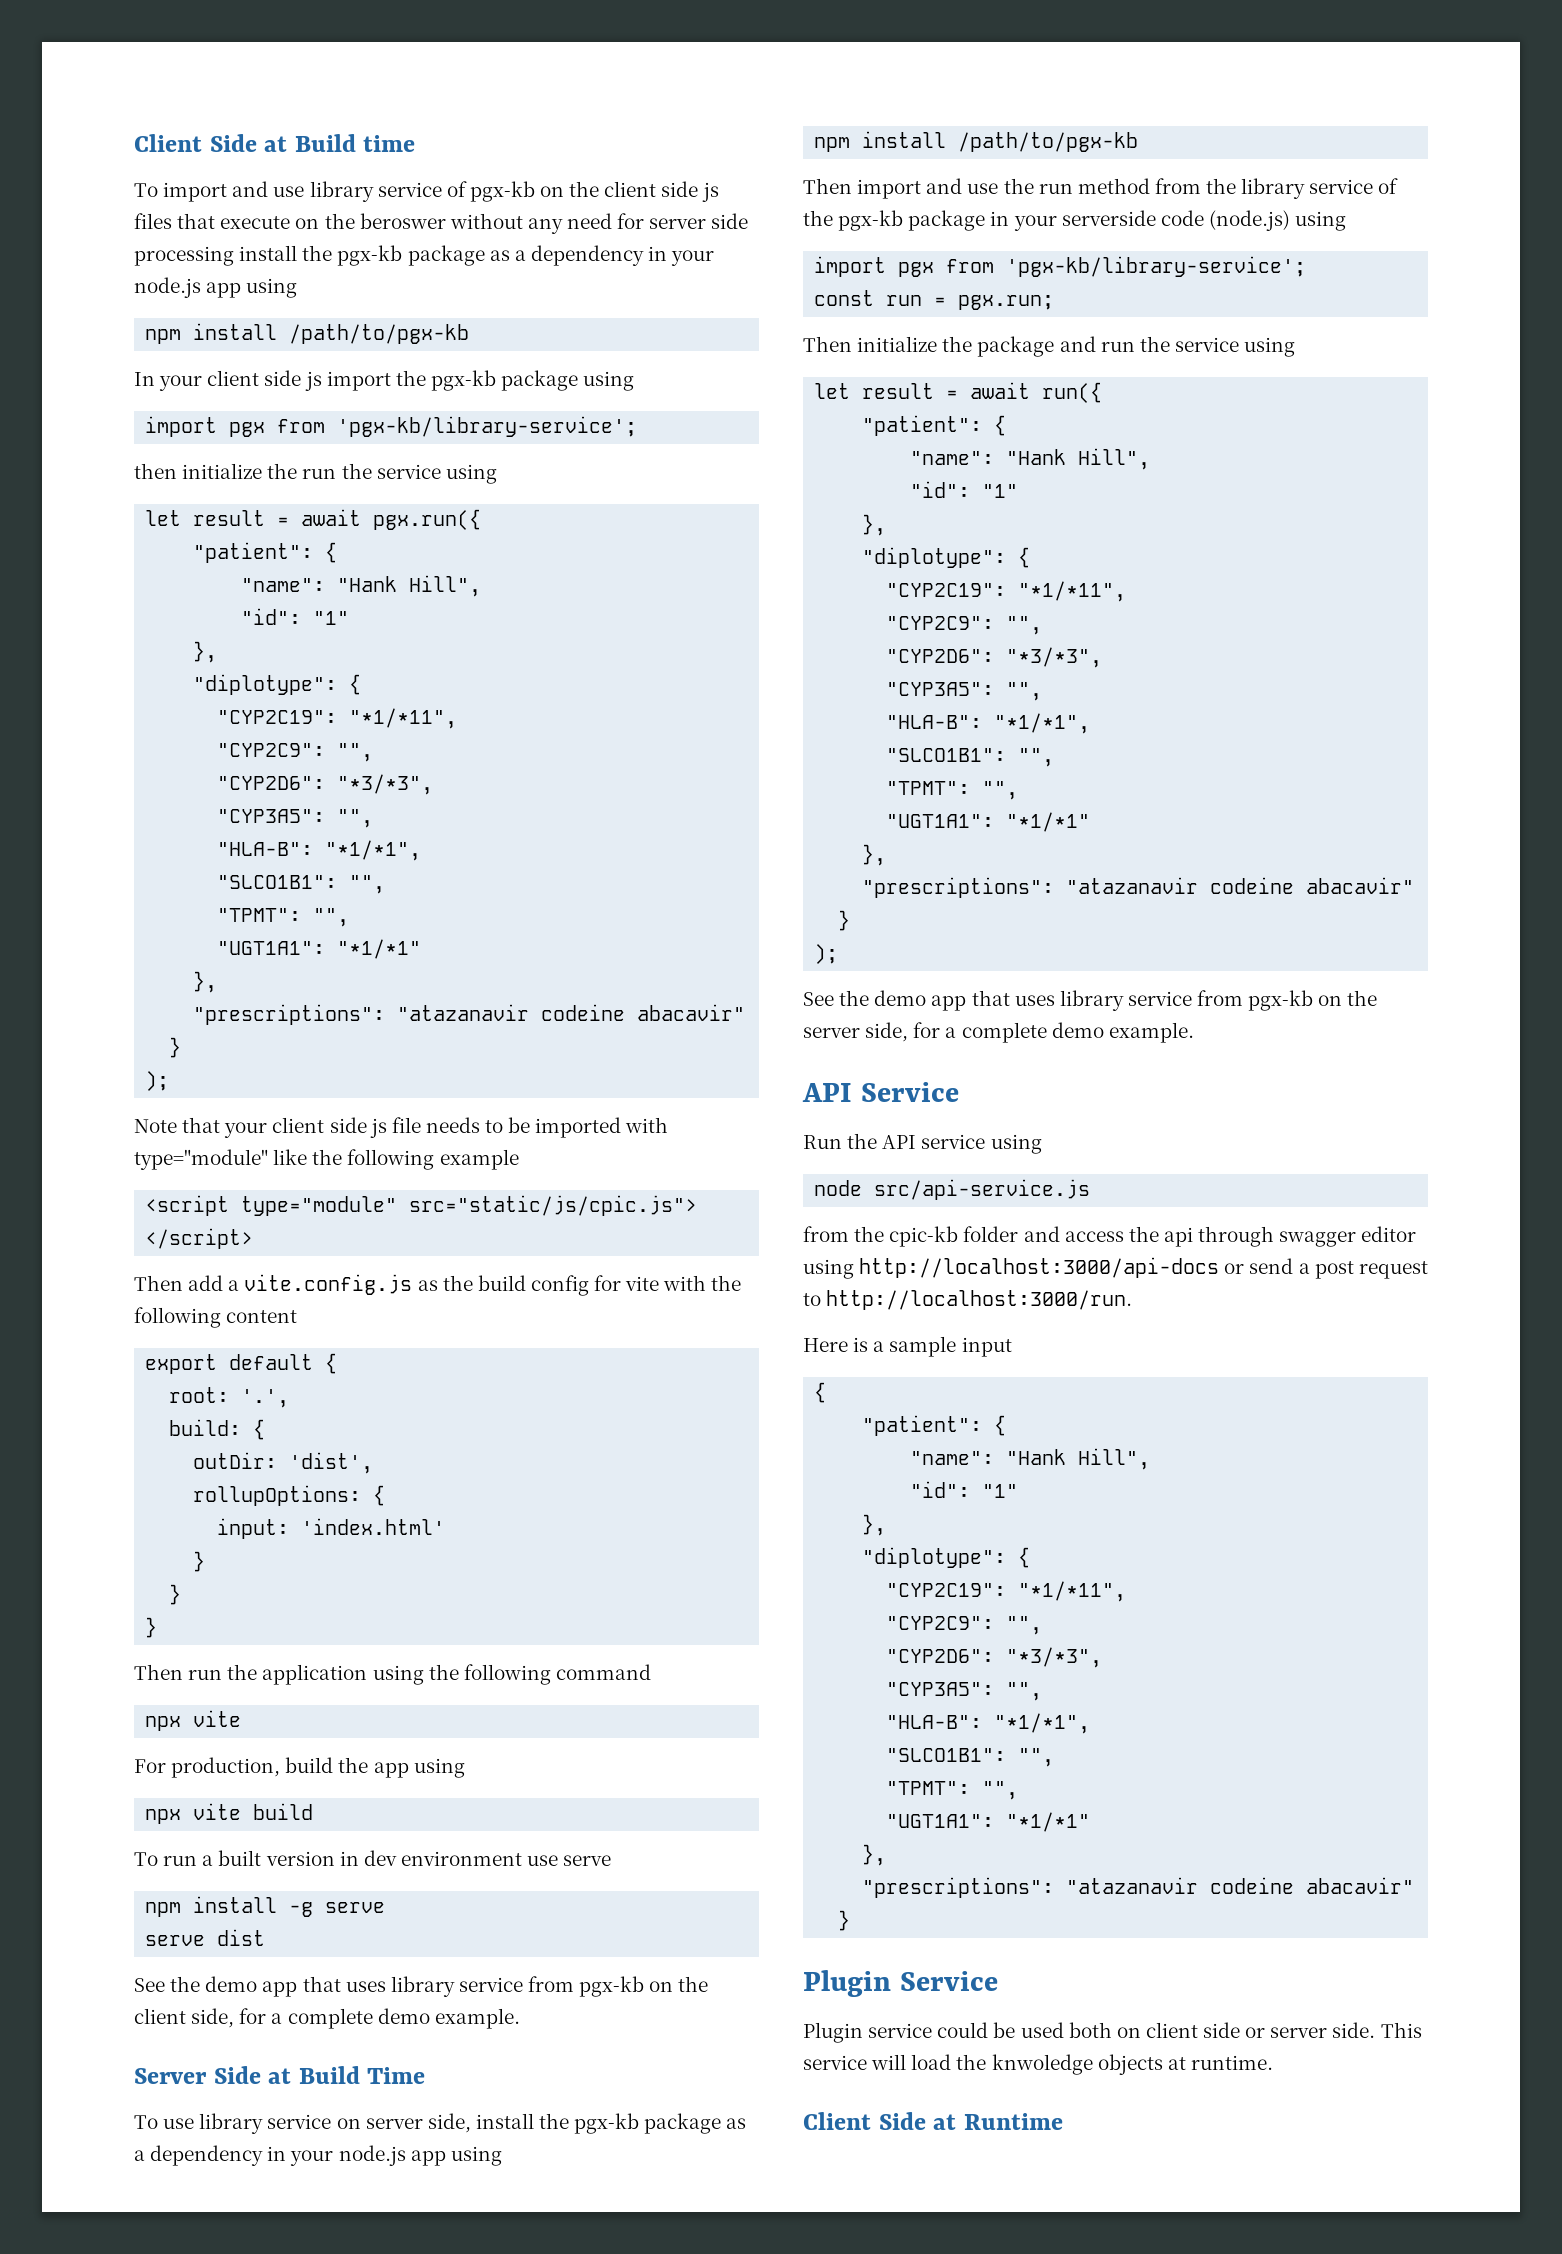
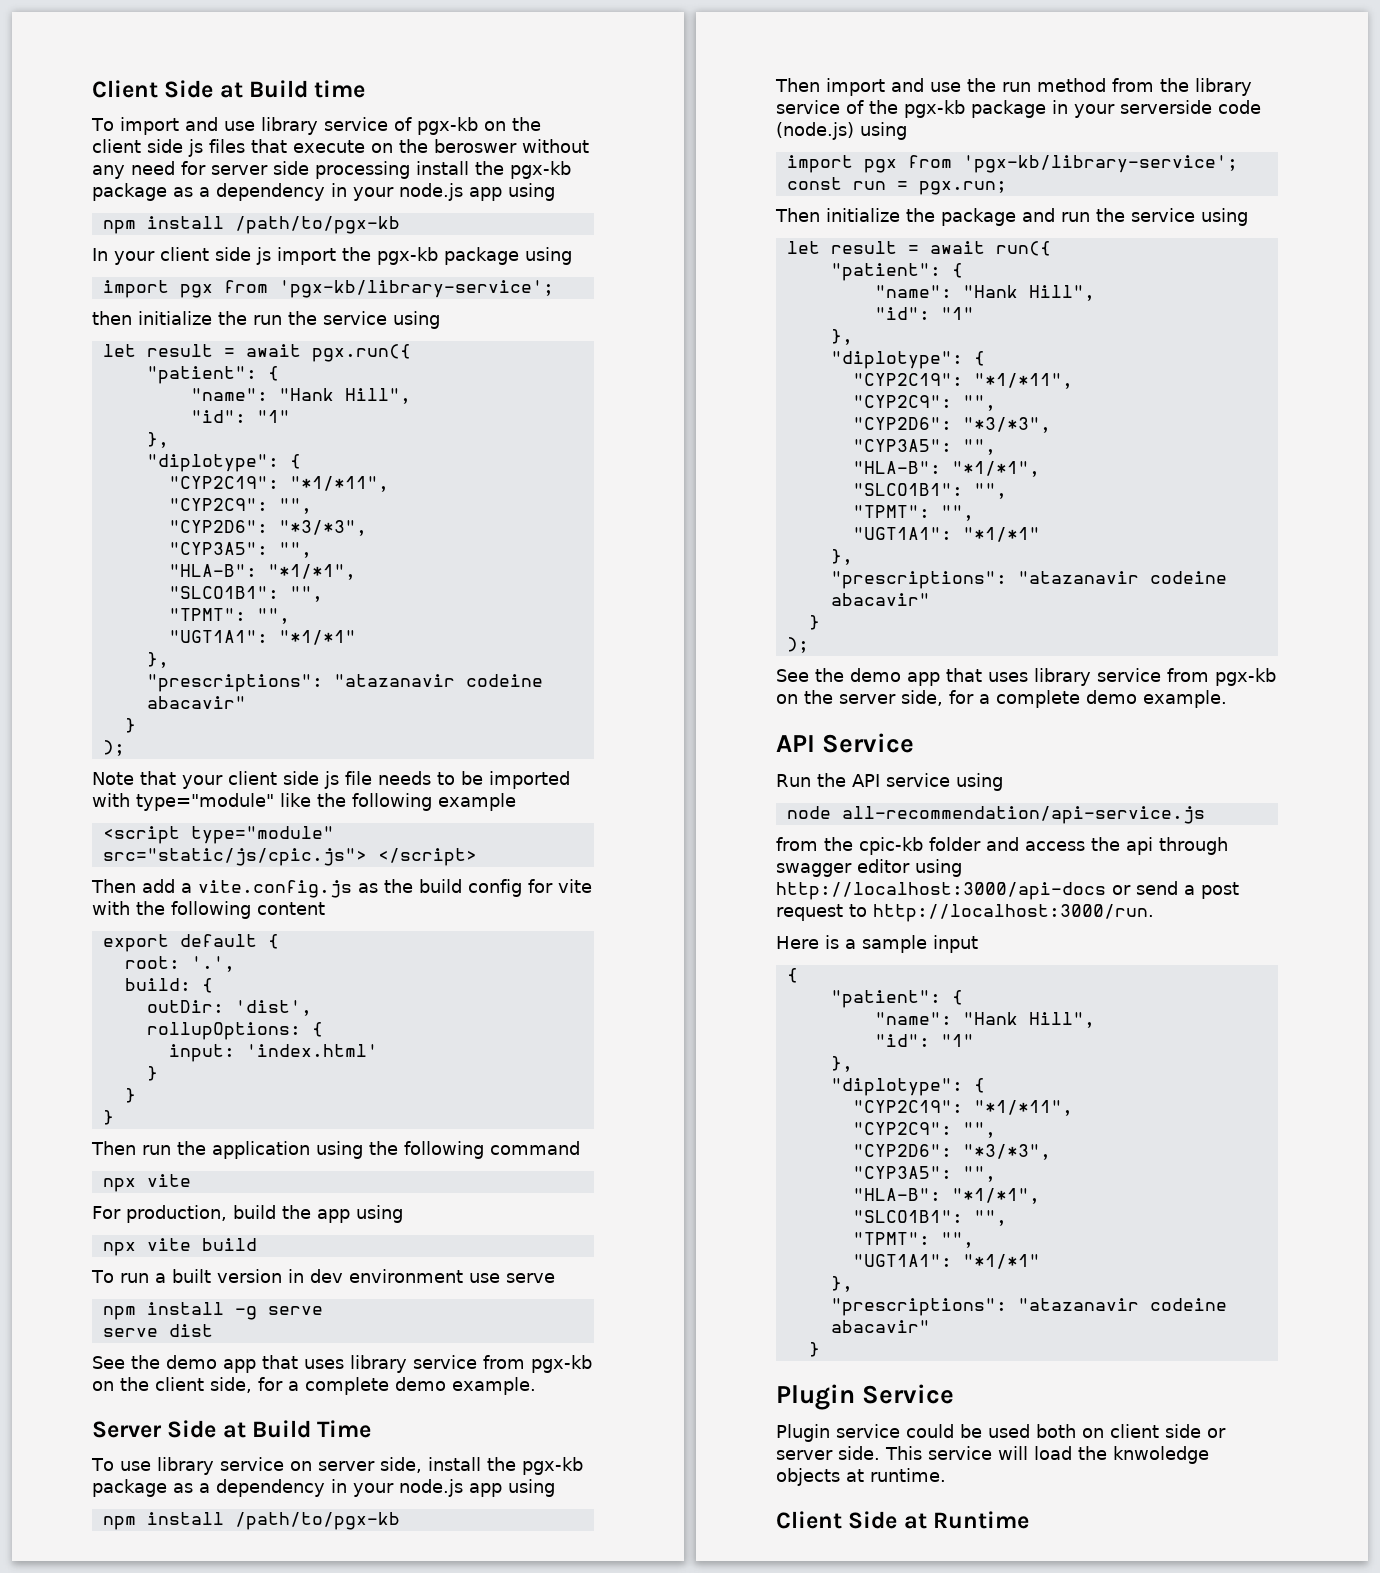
- node src/api-service.js
+ node all-recommendation/api-service.js

